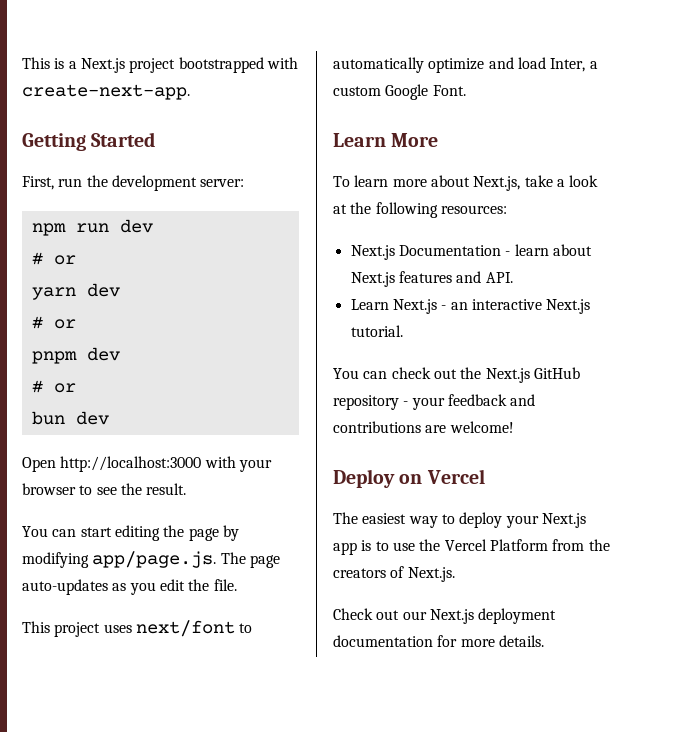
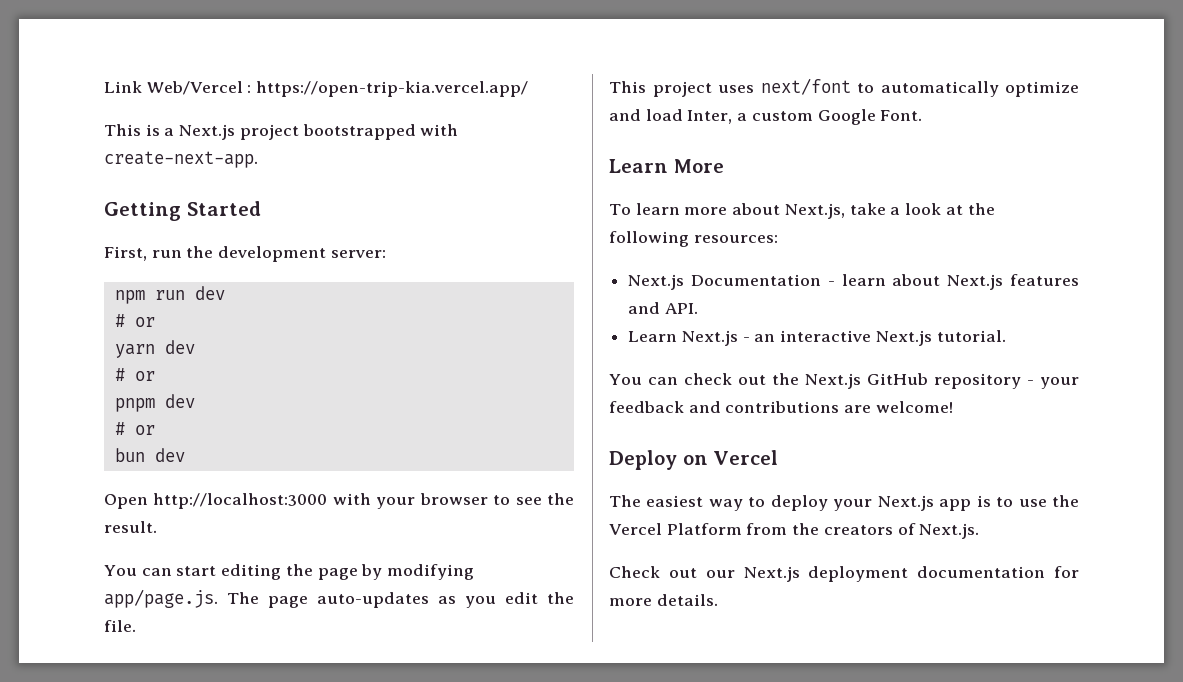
+ Link Web/Vercel : https://open-trip-kia.vercel.app/

